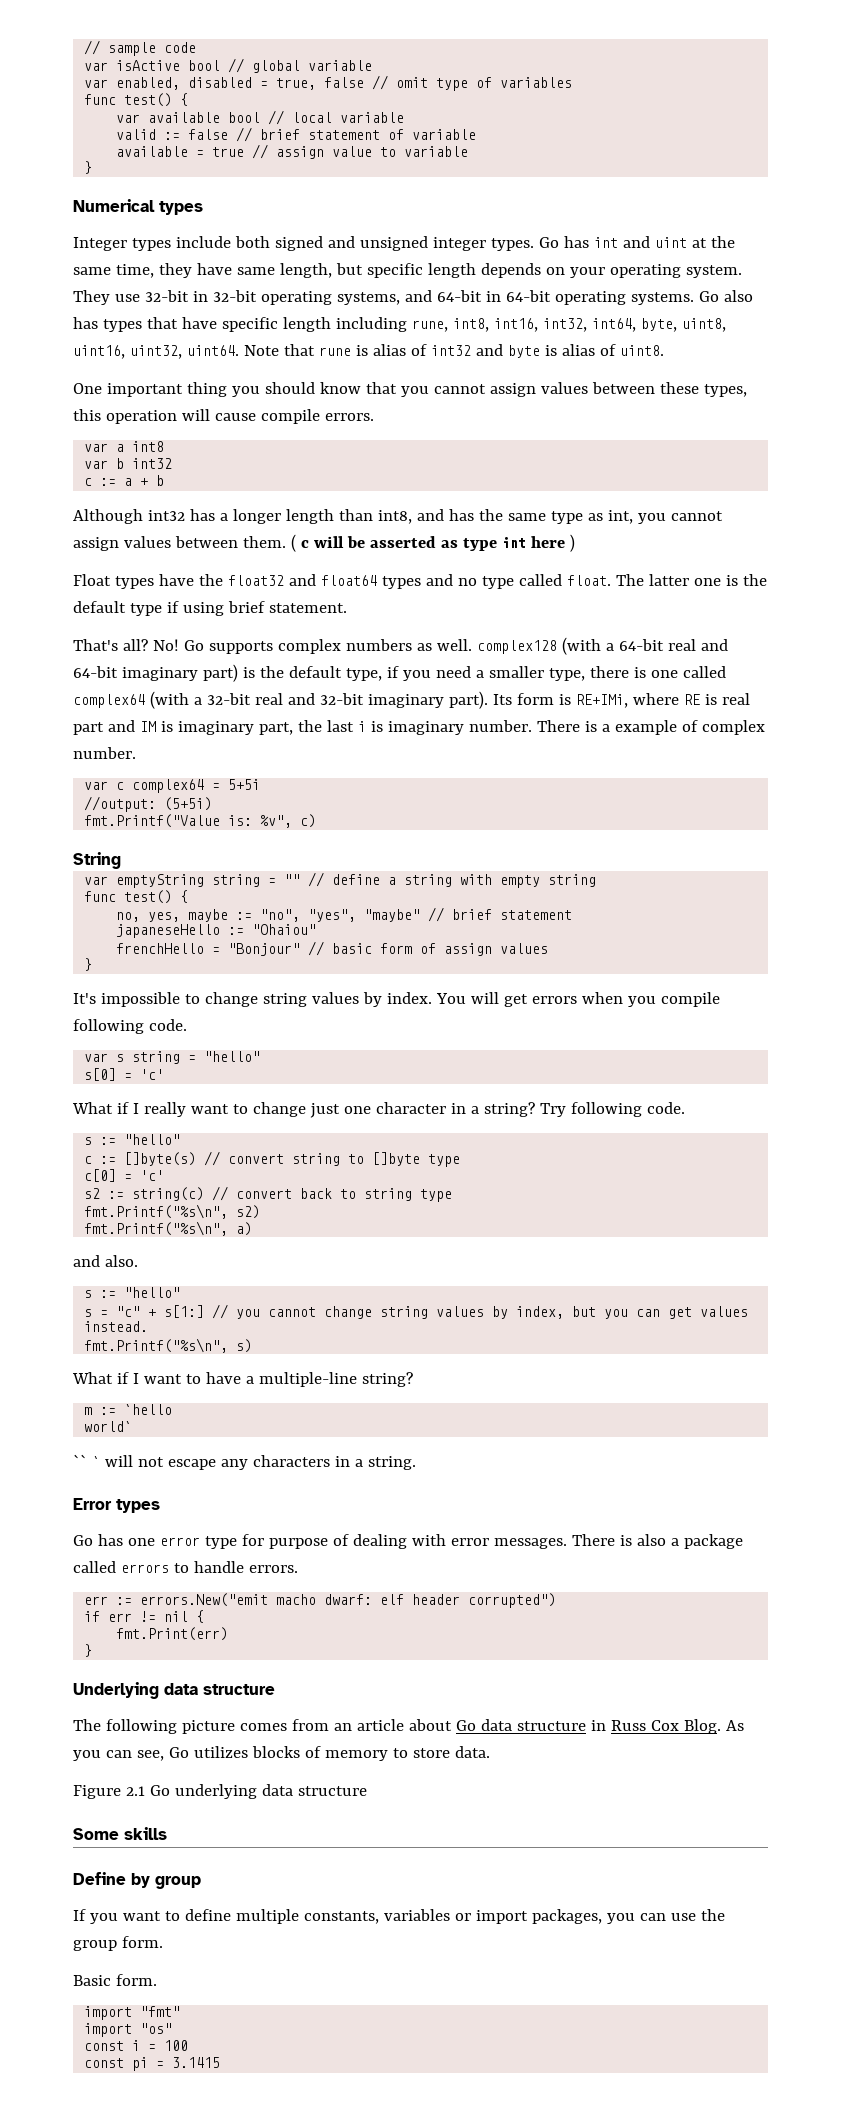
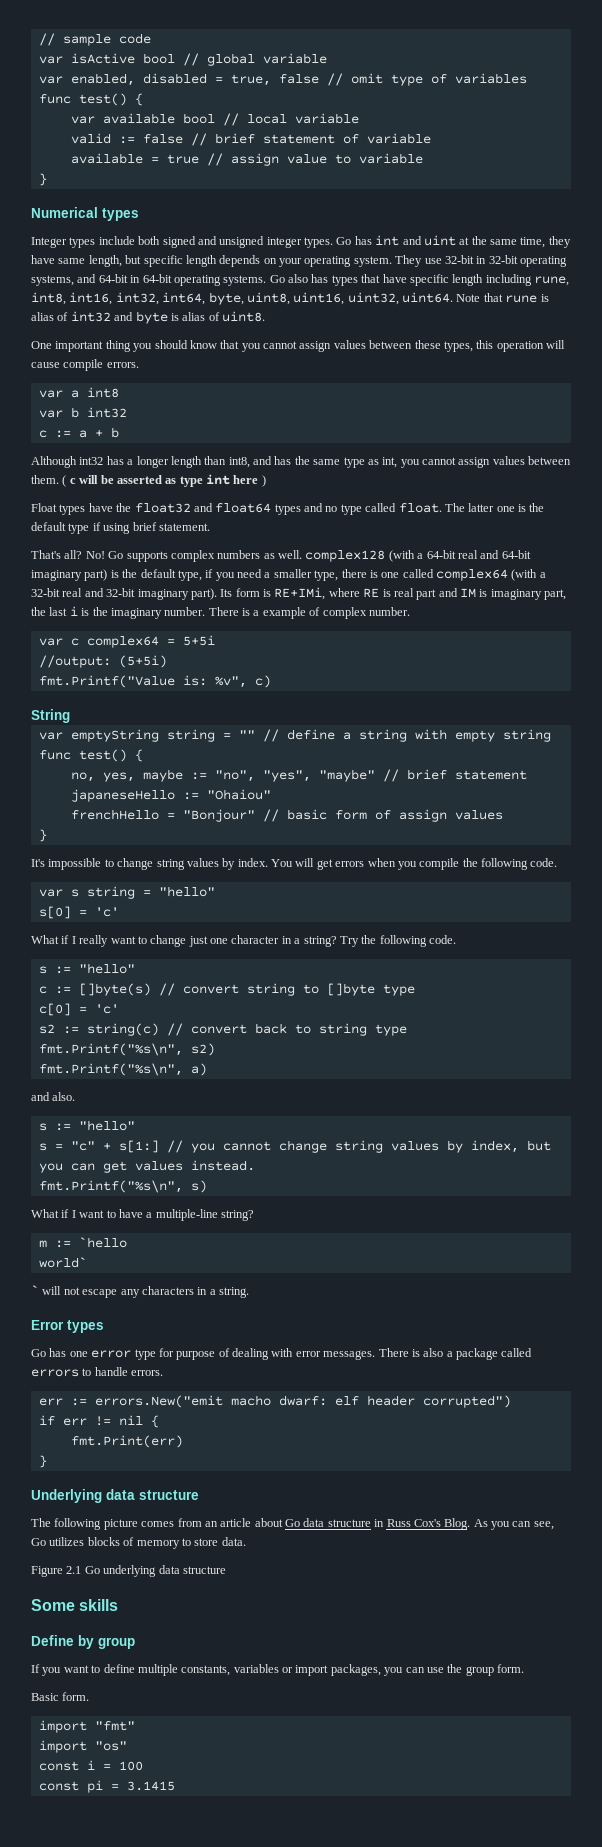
- Its form is RE+IMi, where RE is real part and IM is imaginary part, the last i is imaginary number.
+ Its form is RE+IMi, where RE is real part and IM is imaginary part, the last i is the imaginary number.
- You will get errors when you compile following code.
+ You will get errors when you compile the following code.
- Try following code.
+ Try the following code.
- `` ` will not escape any characters in a string.
+ ` will not escape any characters in a string.
- The following picture comes from an article about Go data structure in Russ Cox Blog.
+ The following picture comes from an article about Go data structure in Russ Cox's Blog.

